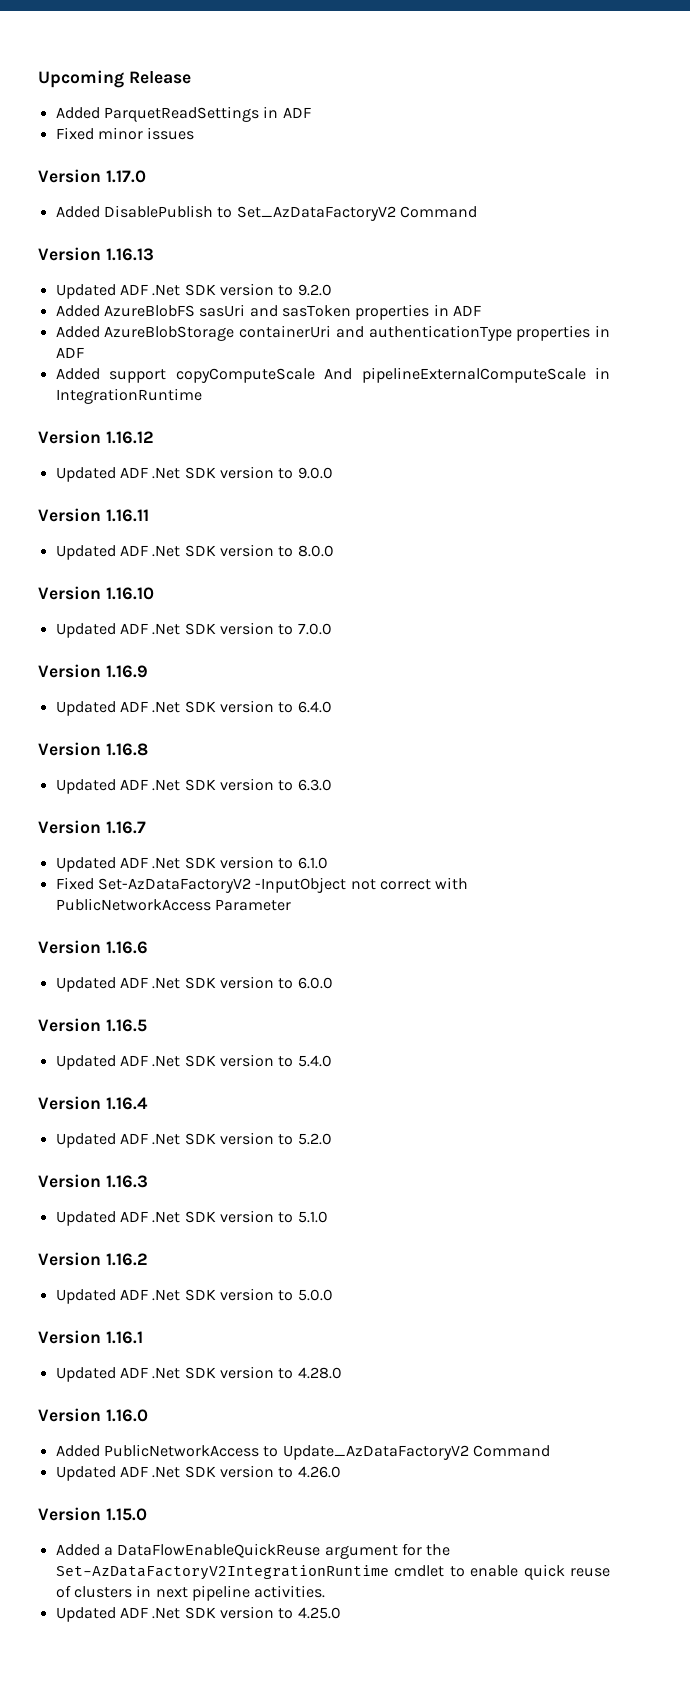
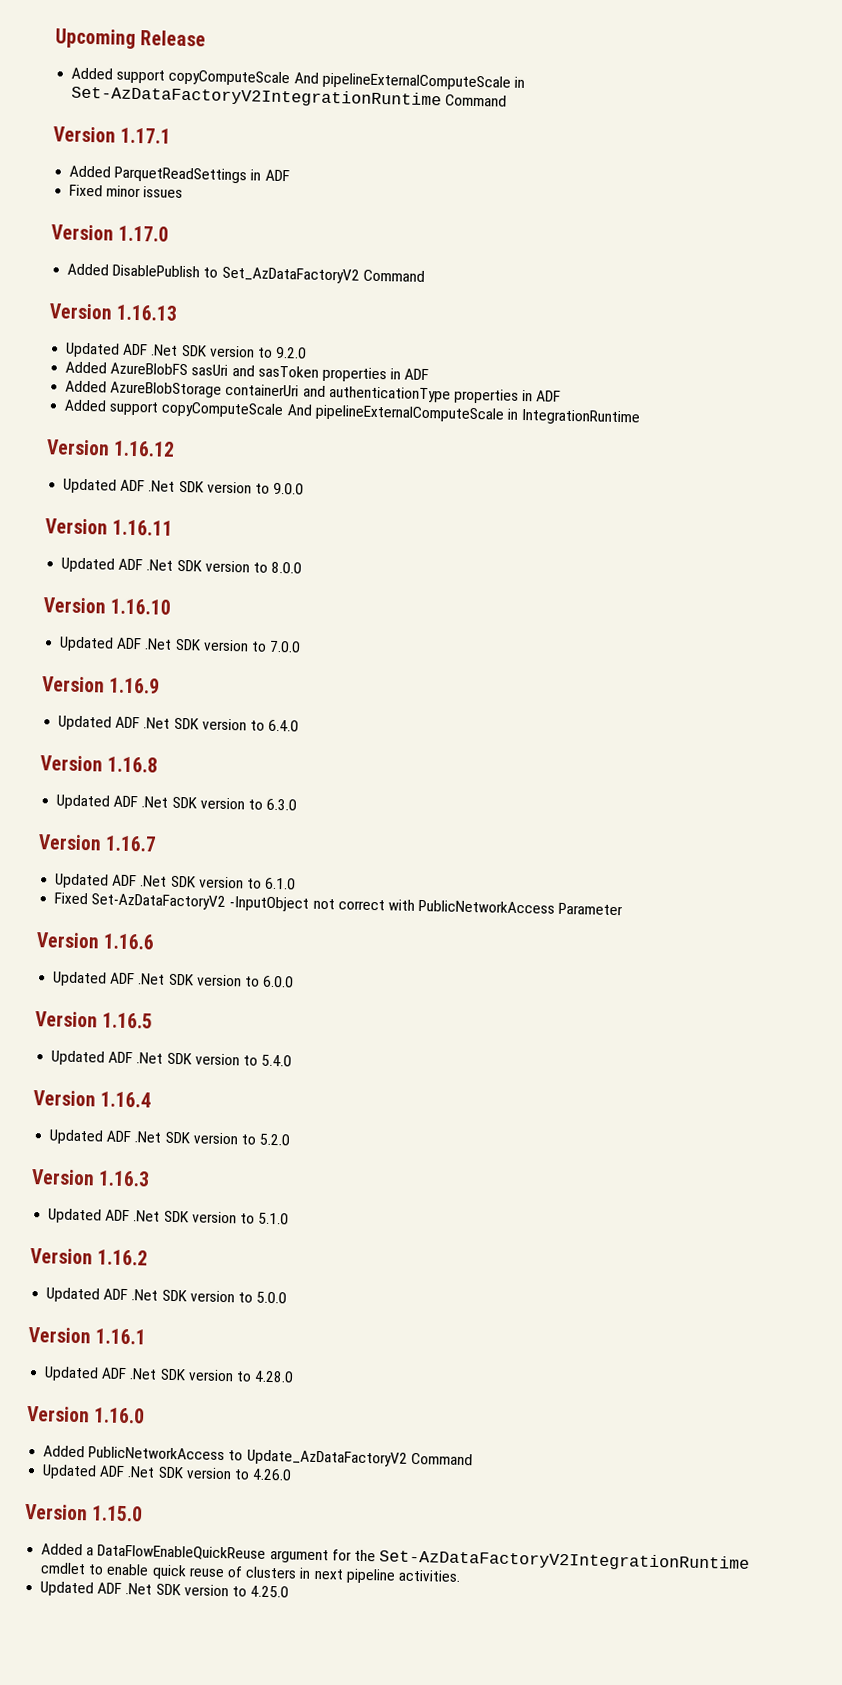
+ Added support copyComputeScale And pipelineExternalComputeScale in Set-AzDataFactoryV2IntegrationRuntime Command
+ Version 1.17.1

